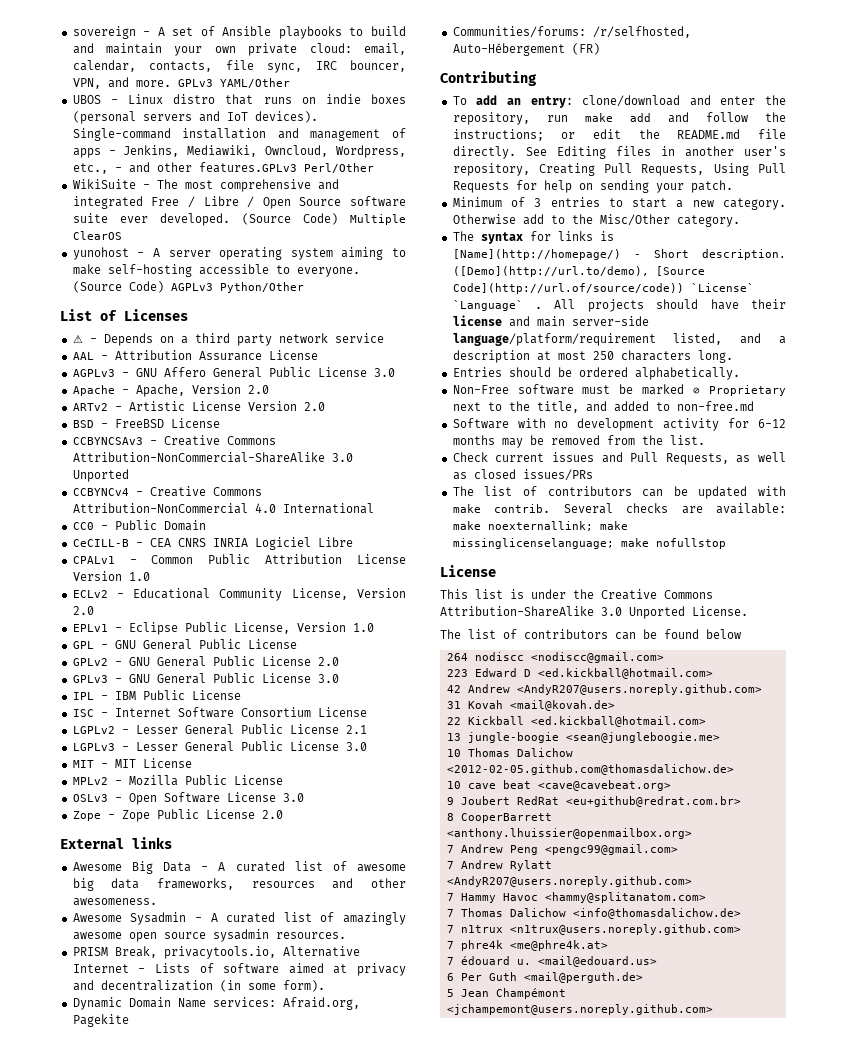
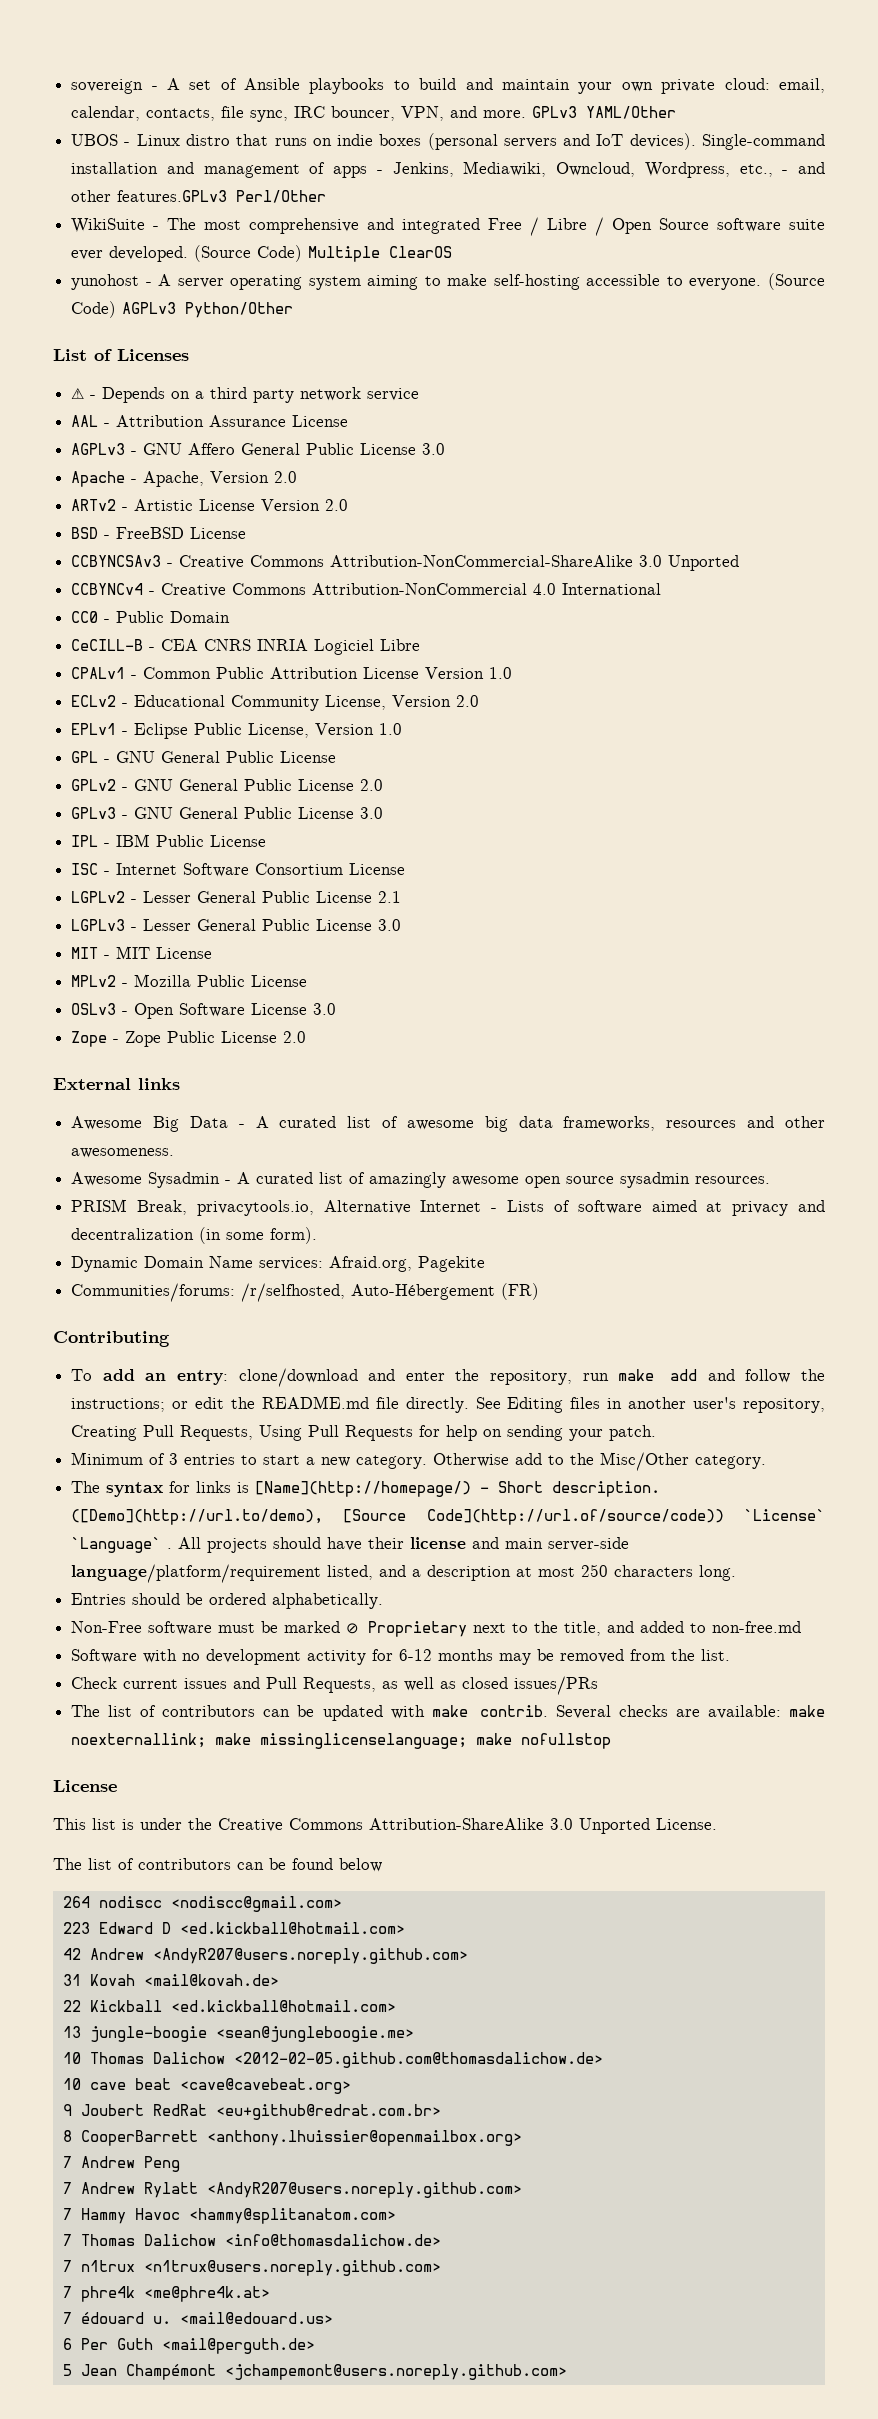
- 7 Andrew Peng <pengc99@gmail.com>
+ 7 Andrew Peng

